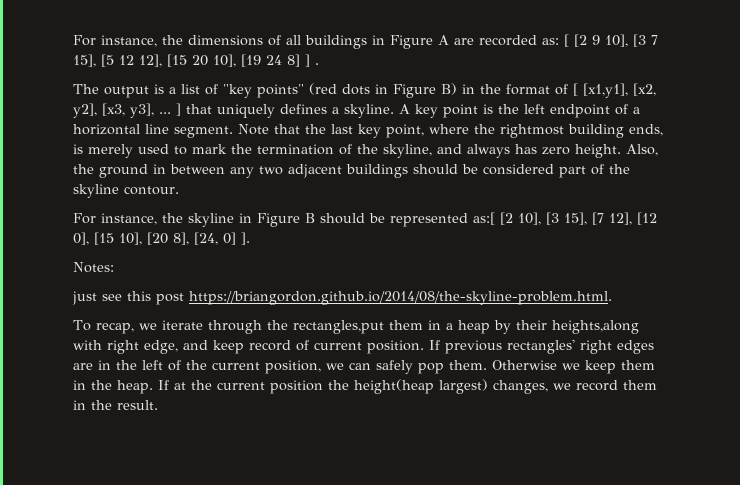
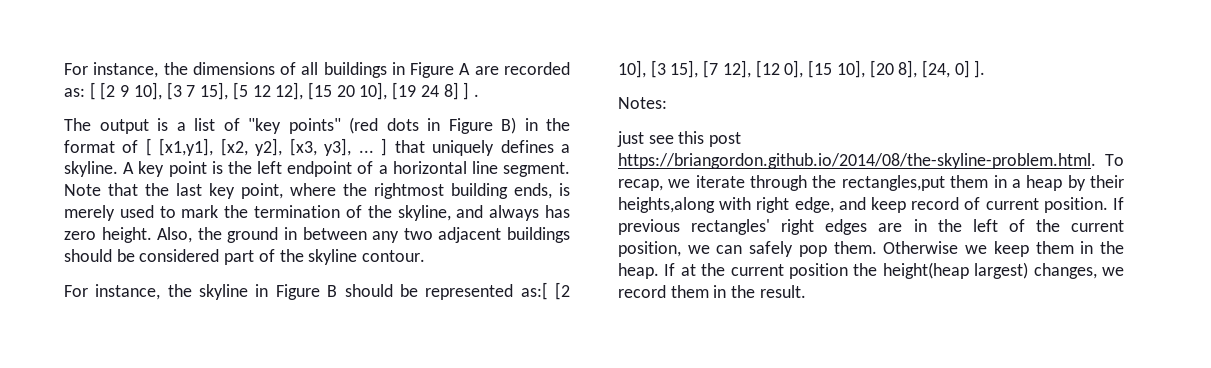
- just see this post https://briangordon.github.io/2014/08/the-skyline-problem.html.
- To recap, we iterate through the rectangles,put them in a heap by their heights,along with right edge, and keep record of current position.
+ just see this post https://briangordon.github.io/2014/08/the-skyline-problem.html. To recap, we iterate through the rectangles,put them in a heap by their heights,along with right edge, and keep record of current position.

